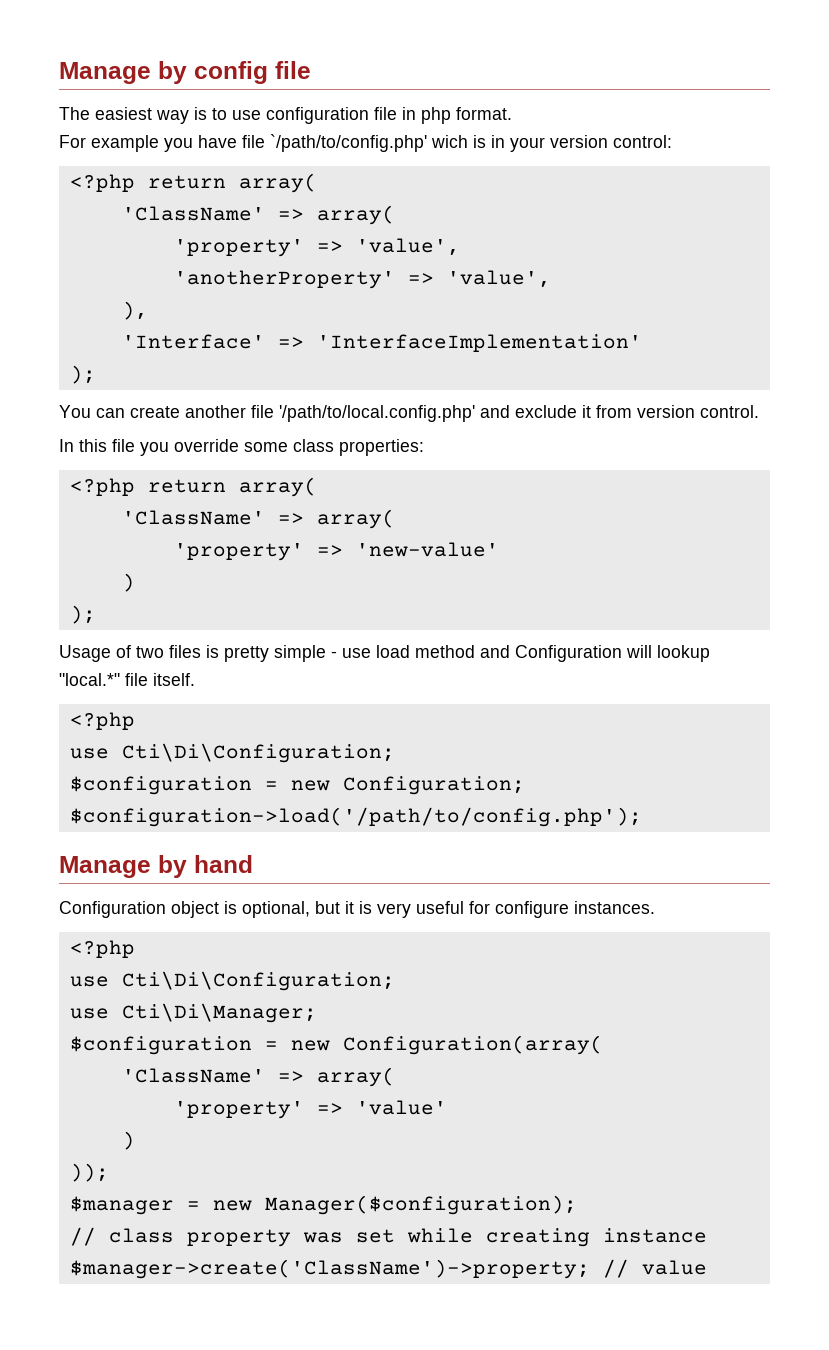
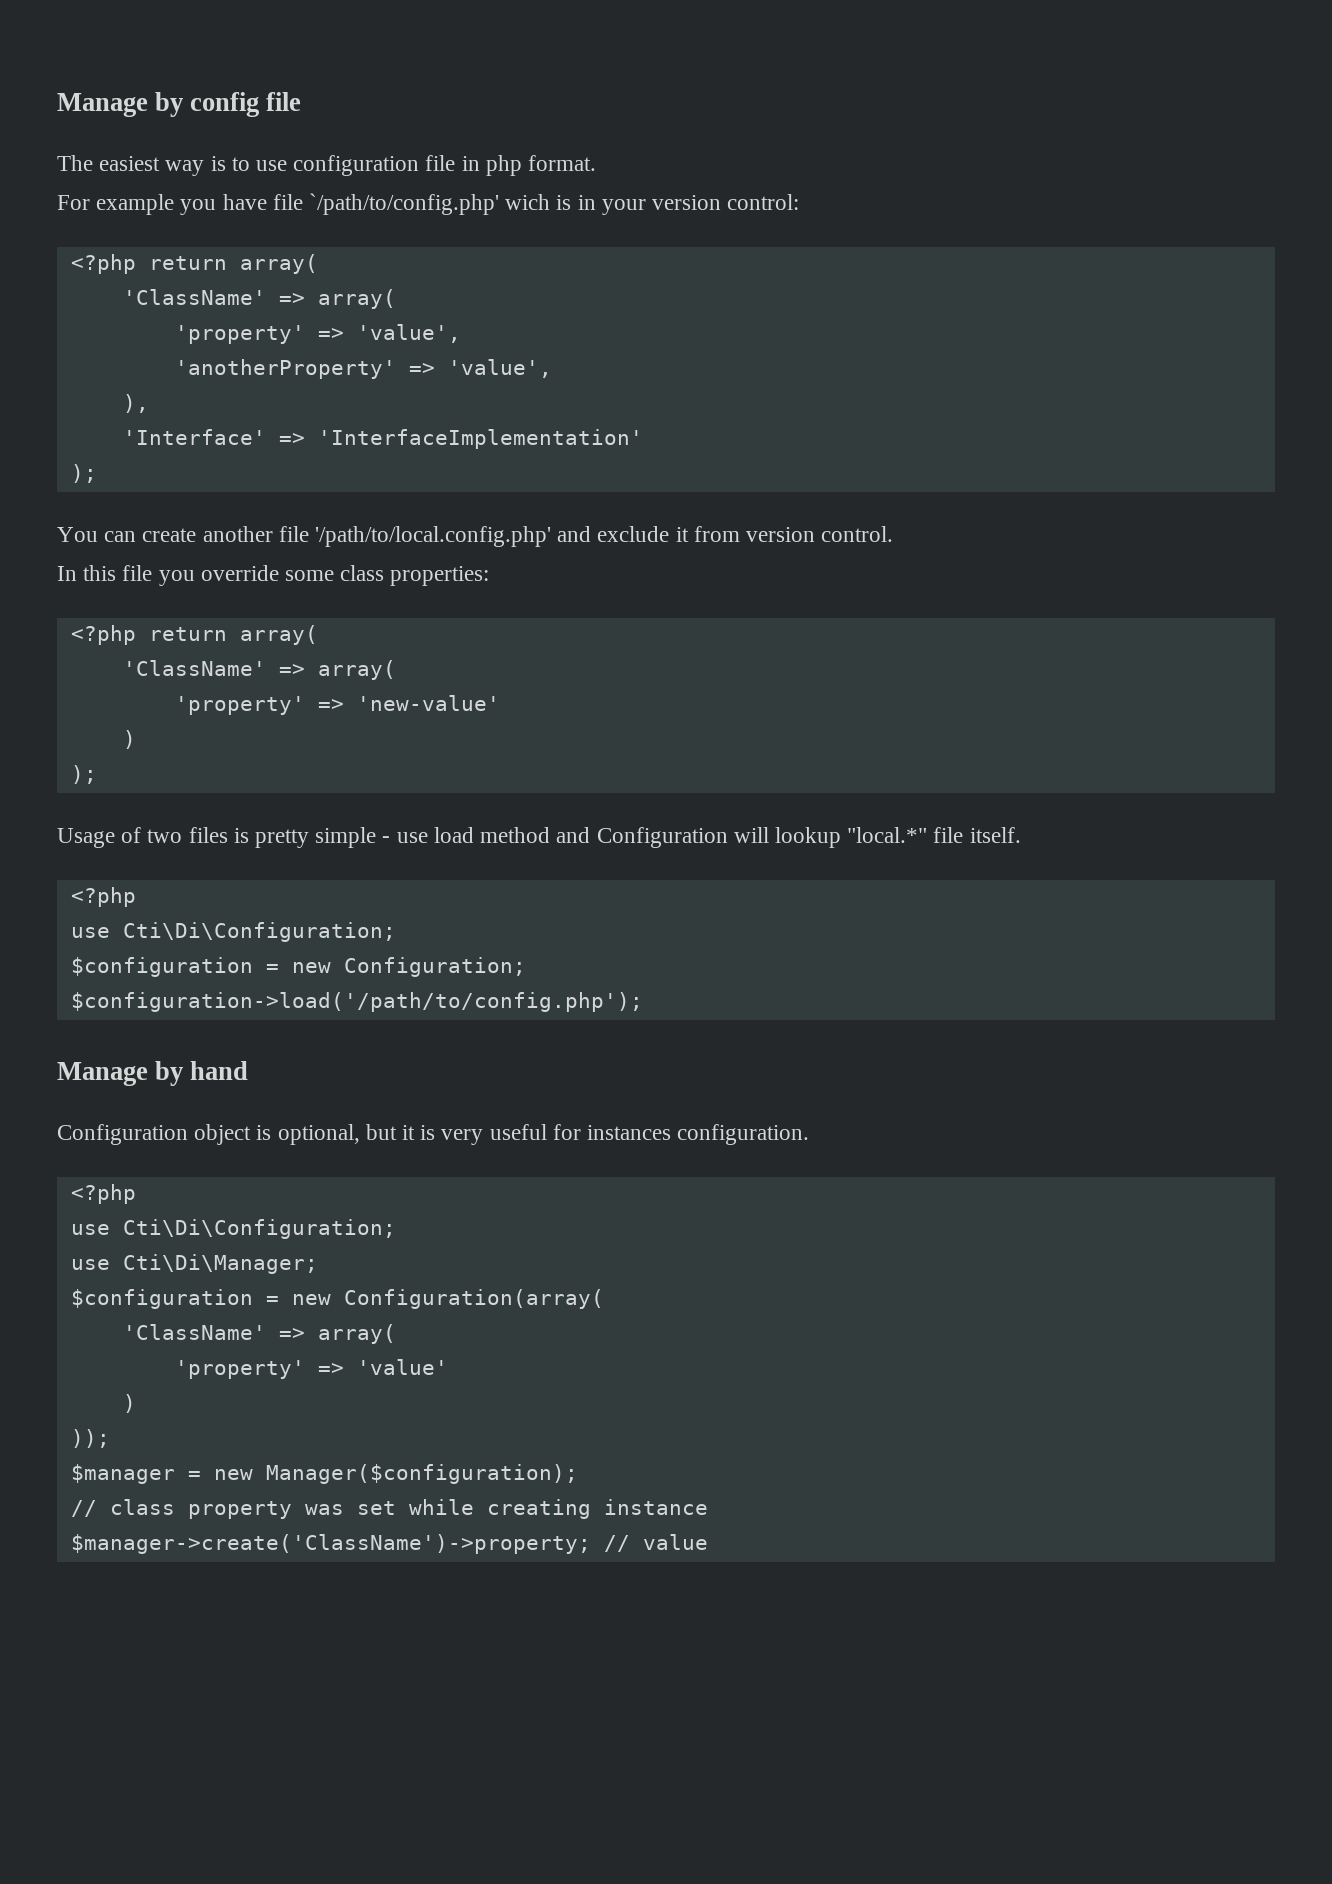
- Configuration object is optional, but it is very useful for configure instances.
+ Configuration object is optional, but it is very useful for instances configuration.

